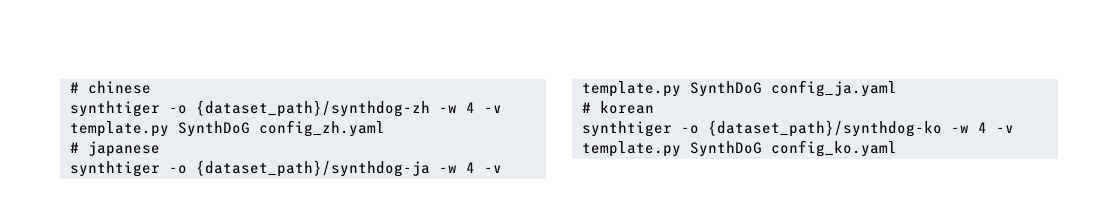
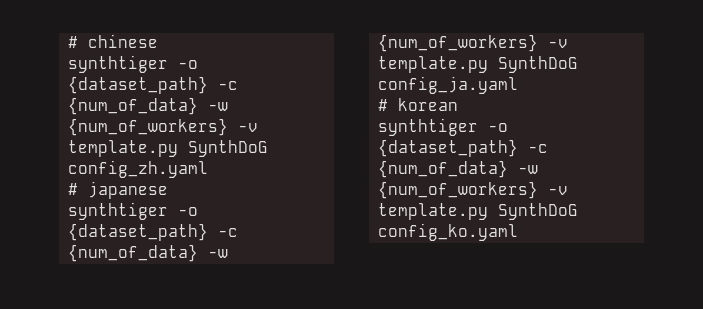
- synthtiger -o {dataset_path}/synthdog-zh -w 4 -v template.py SynthDoG config_zh.yaml
+ synthtiger -o {dataset_path} -c {num_of_data} -w {num_of_workers} -v template.py SynthDoG config_zh.yaml
- synthtiger -o {dataset_path}/synthdog-ja -w 4 -v template.py SynthDoG config_ja.yaml
+ synthtiger -o {dataset_path} -c {num_of_data} -w {num_of_workers} -v template.py SynthDoG config_ja.yaml
- synthtiger -o {dataset_path}/synthdog-ko -w 4 -v template.py SynthDoG config_ko.yaml
+ synthtiger -o {dataset_path} -c {num_of_data} -w {num_of_workers} -v template.py SynthDoG config_ko.yaml

